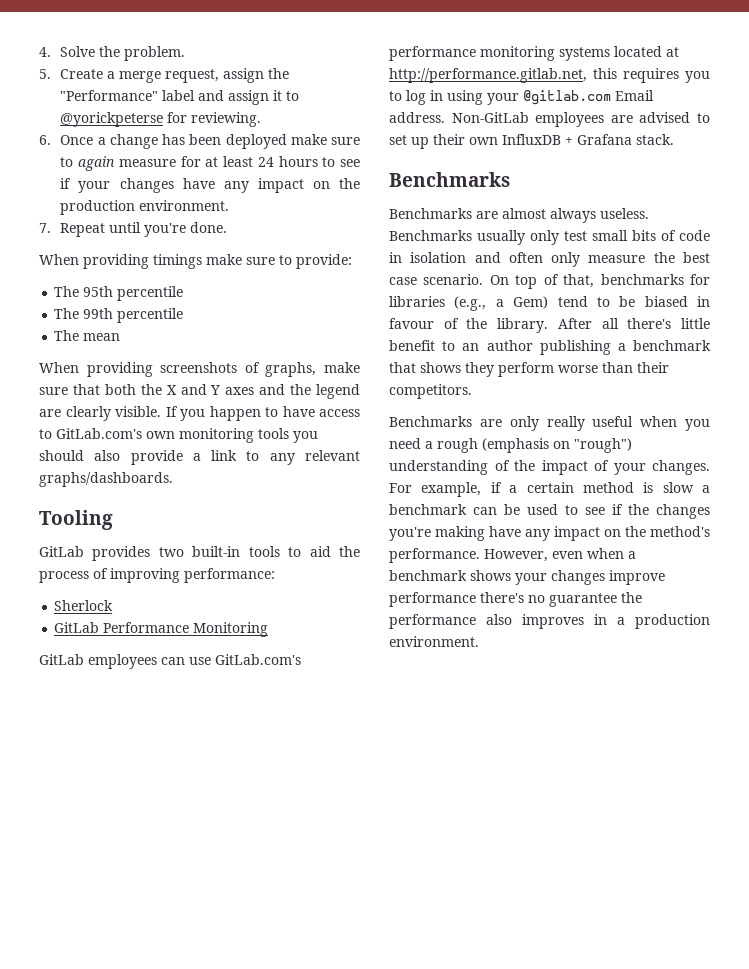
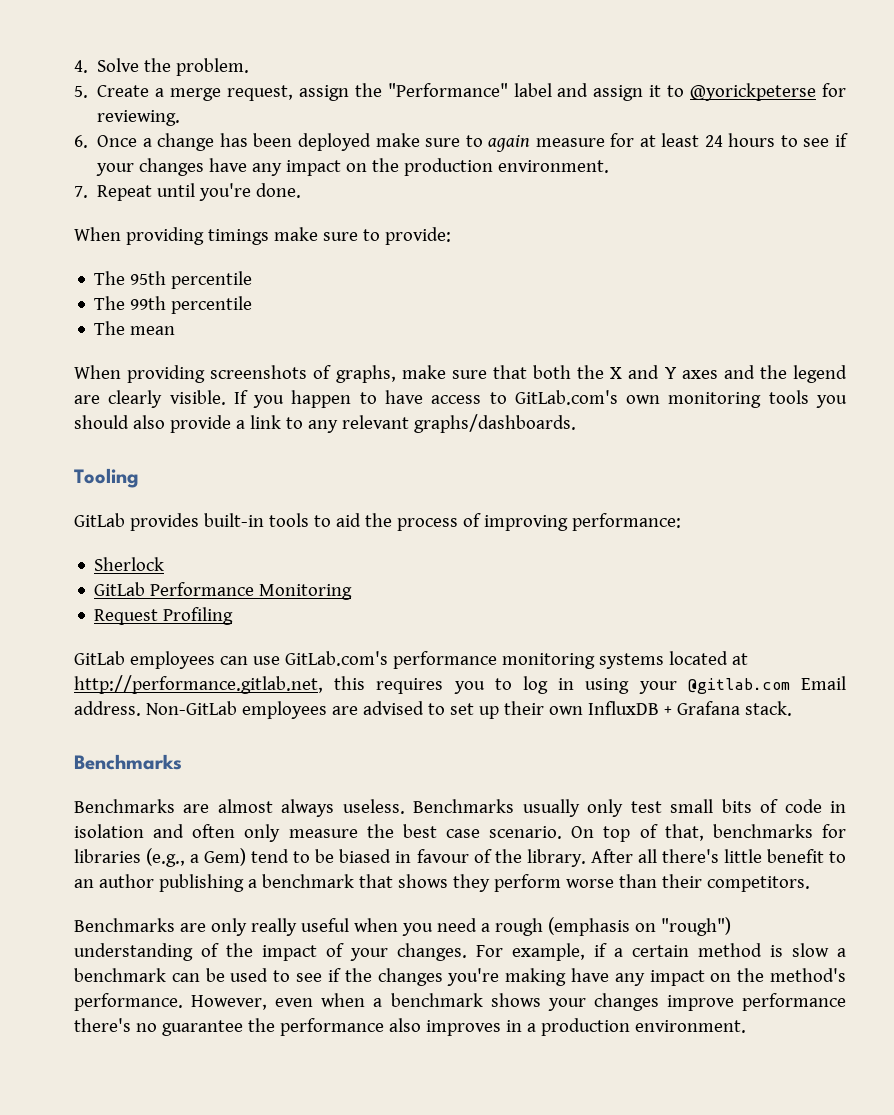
- GitLab provides two built-in tools to aid the process of improving performance:
+ GitLab provides built-in tools to aid the process of improving performance:
+ Request Profiling

